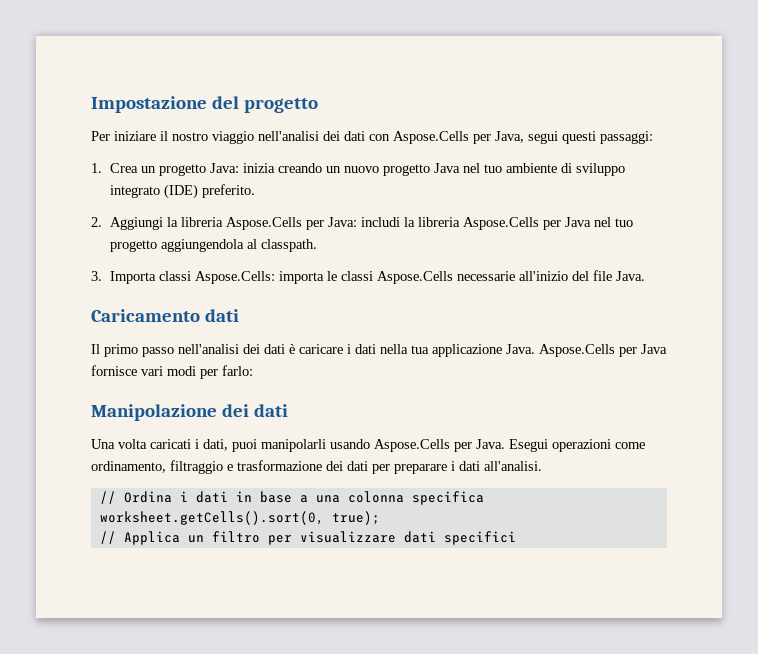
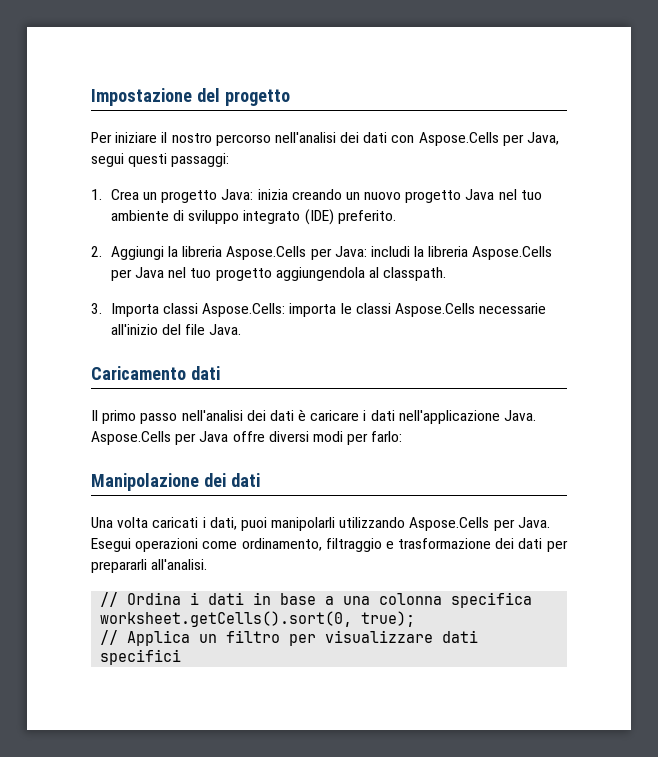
- Per iniziare il nostro viaggio nell'analisi dei dati con Aspose.Cells per Java, segui questi passaggi:
+ Per iniziare il nostro percorso nell'analisi dei dati con Aspose.Cells per Java, segui questi passaggi:
- Il primo passo nell'analisi dei dati è caricare i dati nella tua applicazione Java.
+ Il primo passo nell'analisi dei dati è caricare i dati nell'applicazione Java.
- Aspose.Cells per Java fornisce vari modi per farlo:
+ Aspose.Cells per Java offre diversi modi per farlo:
- Una volta caricati i dati, puoi manipolarli usando Aspose.Cells per Java.
+ Una volta caricati i dati, puoi manipolarli utilizzando Aspose.Cells per Java.
- Esegui operazioni come ordinamento, filtraggio e trasformazione dei dati per preparare i dati all'analisi.
+ Esegui operazioni come ordinamento, filtraggio e trasformazione dei dati per prepararli all'analisi.

